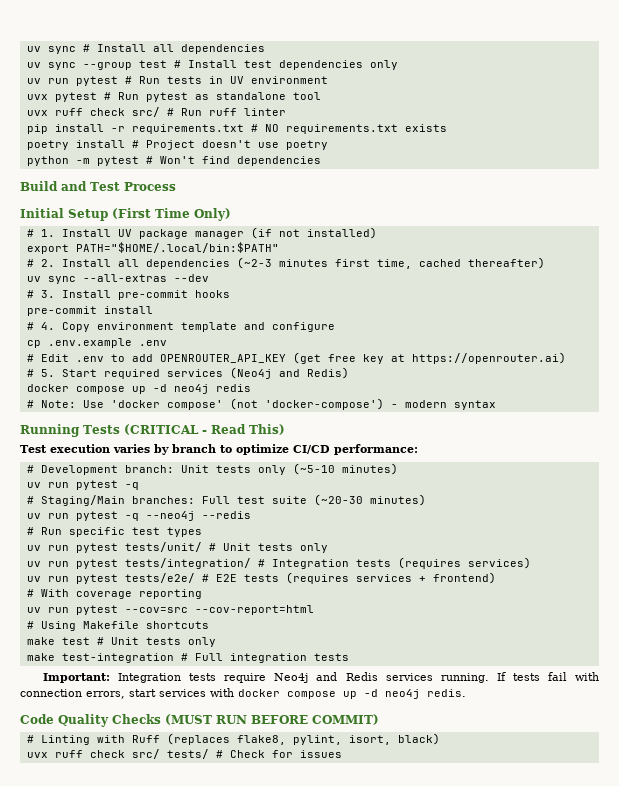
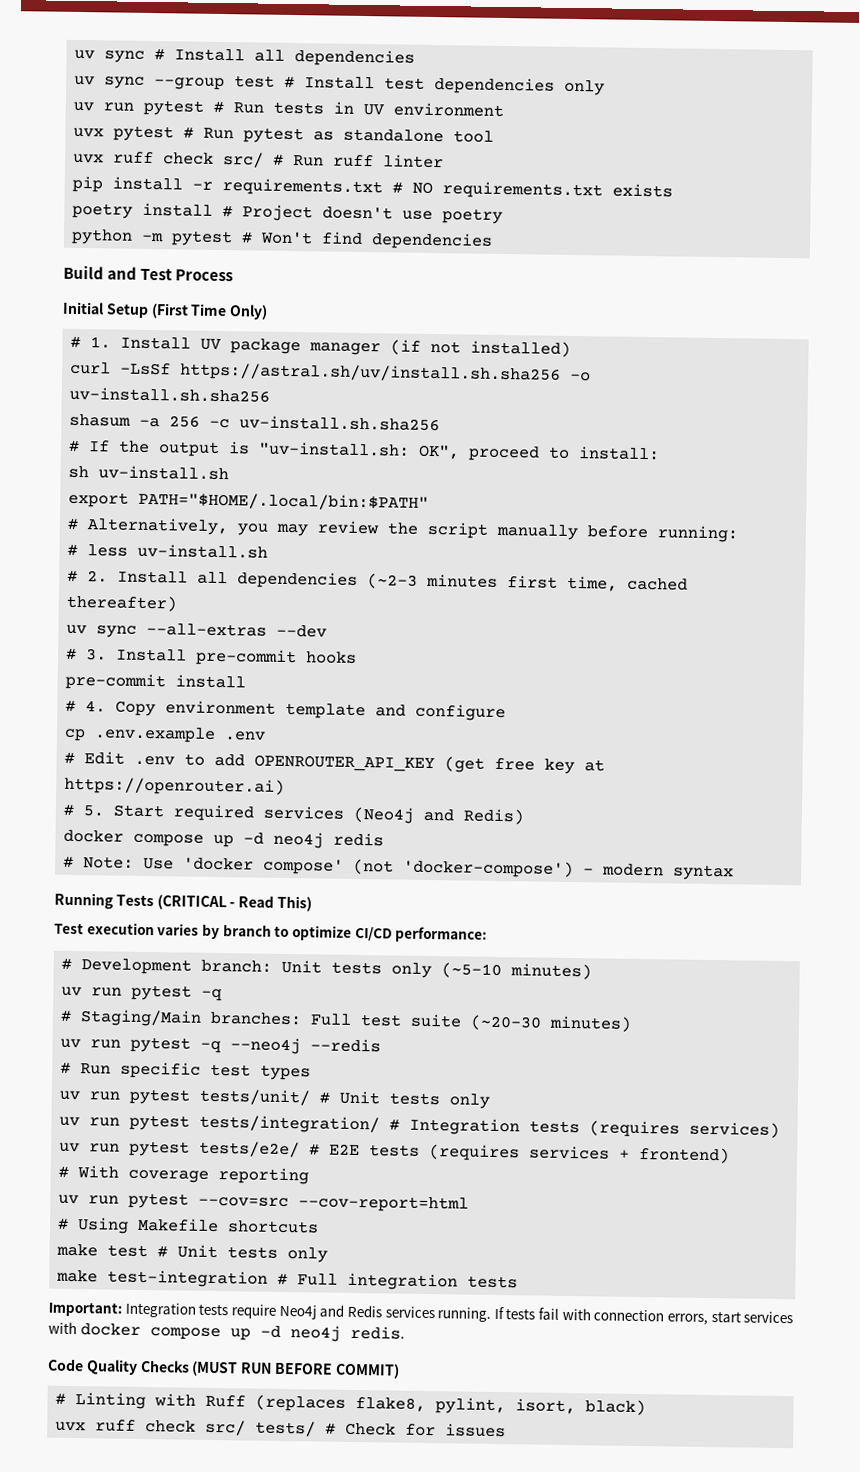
+ curl -LsSf https://astral.sh/uv/install.sh.sha256 -o uv-install.sh.sha256
+ shasum -a 256 -c uv-install.sh.sha256
+ # If the output is "uv-install.sh: OK", proceed to install:
+ sh uv-install.sh
  export PATH="$HOME/.local/bin:$PATH"
+ # Alternatively, you may review the script manually before running:
+ # less uv-install.sh

